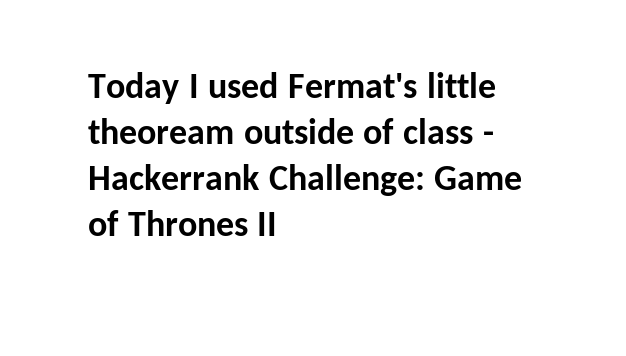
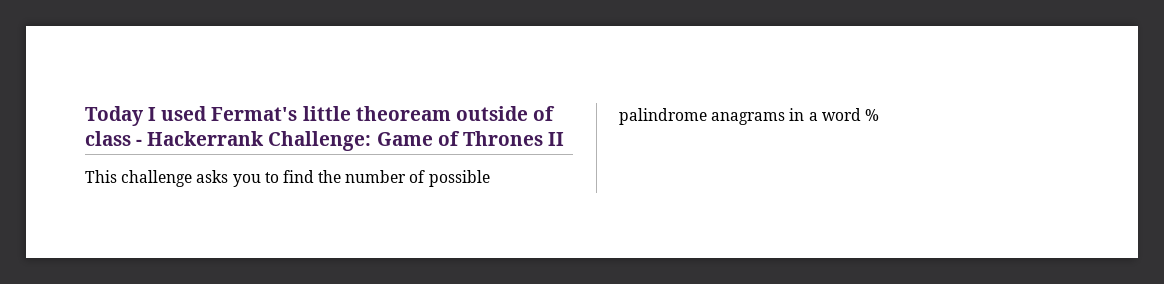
+ This challenge asks you to find the number of possible palindrome anagrams in a word %

